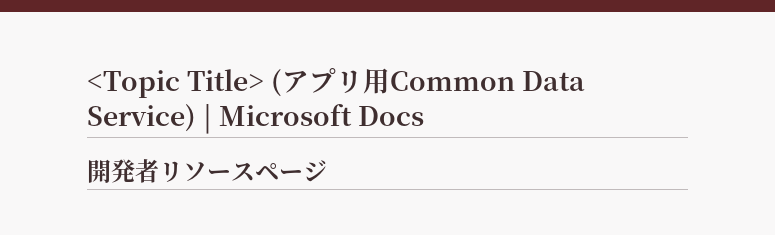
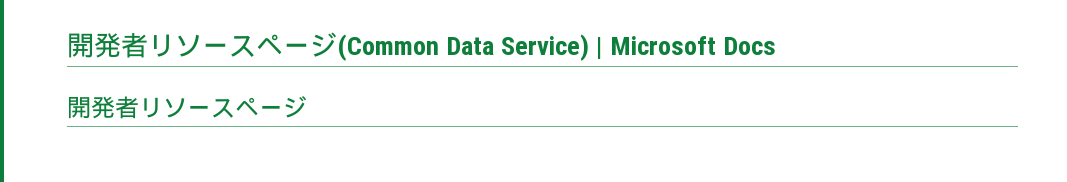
- <Topic Title> (アプリ用Common Data Service) | Microsoft Docs
+ 開発者リソースページ(Common Data Service) | Microsoft Docs

